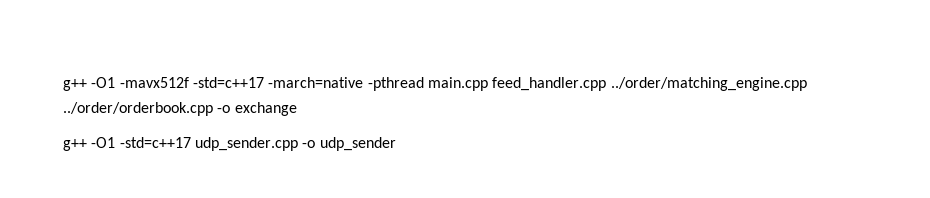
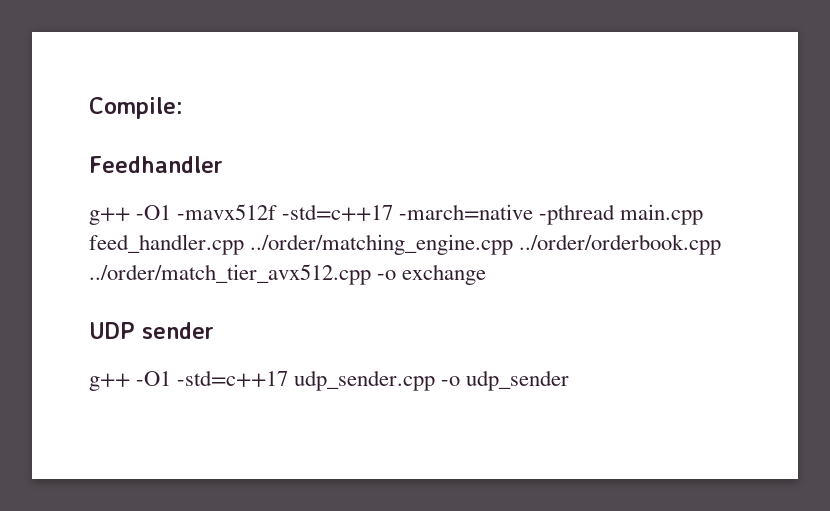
+ Compile:
+ Feedhandler
- g++ -O1 -mavx512f -std=c++17 -march=native -pthread main.cpp feed_handler.cpp ../order/matching_engine.cpp ../order/orderbook.cpp -o exchange
+ g++ -O1 -mavx512f -std=c++17 -march=native -pthread main.cpp feed_handler.cpp ../order/matching_engine.cpp ../order/orderbook.cpp ../order/match_tier_avx512.cpp -o exchange
+ UDP sender

